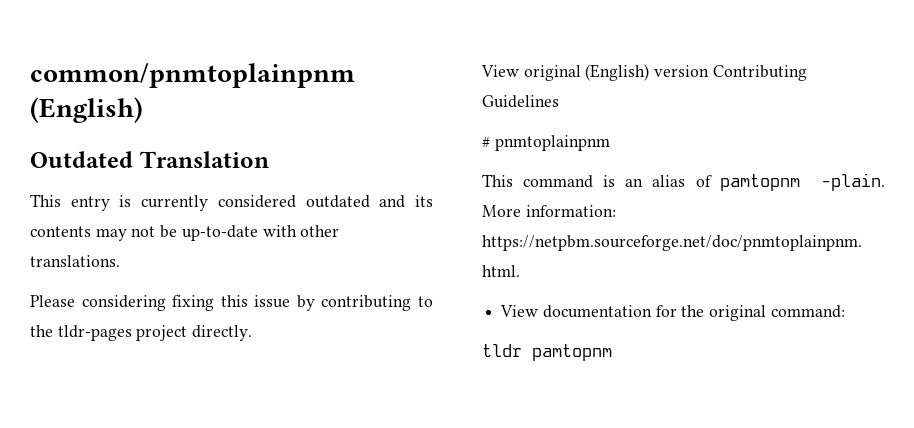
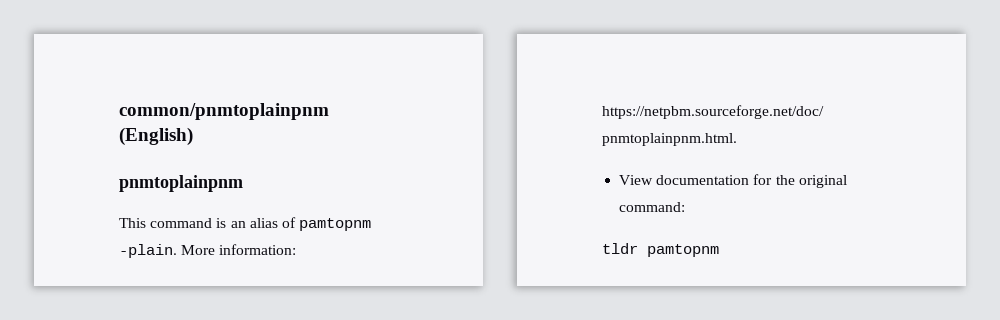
- Outdated Translation
- This entry is currently considered outdated and its contents may not be up-to-date with other translations.
- Please considering fixing this issue by contributing to the tldr-pages project directly.
- View original (English) version Contributing Guidelines
- # pnmtoplainpnm
+ pnmtoplainpnm

